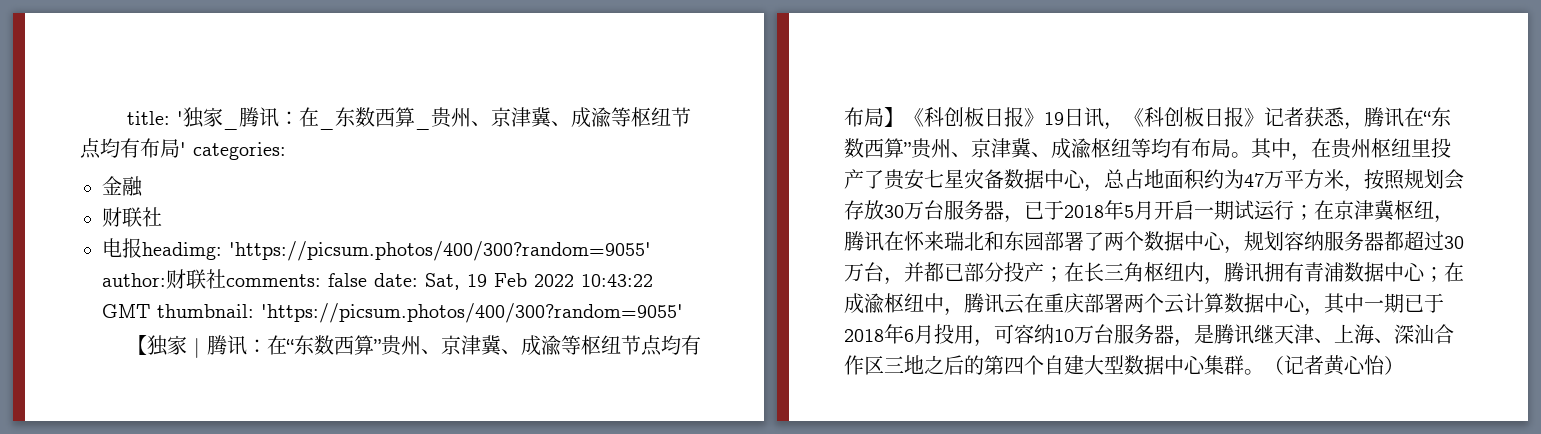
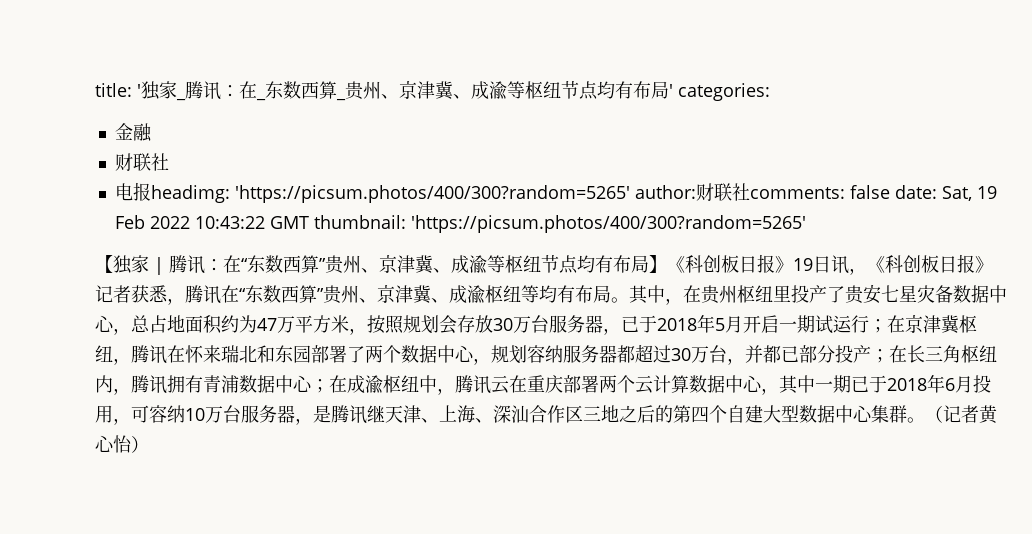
- 电报headimg: 'https://picsum.photos/400/300?random=9055' author:财联社comments: false date: Sat, 19 Feb 2022 10:43:22 GMT thumbnail: 'https://picsum.photos/400/300?random=9055'
+ 电报headimg: 'https://picsum.photos/400/300?random=5265' author:财联社comments: false date: Sat, 19 Feb 2022 10:43:22 GMT thumbnail: 'https://picsum.photos/400/300?random=5265'

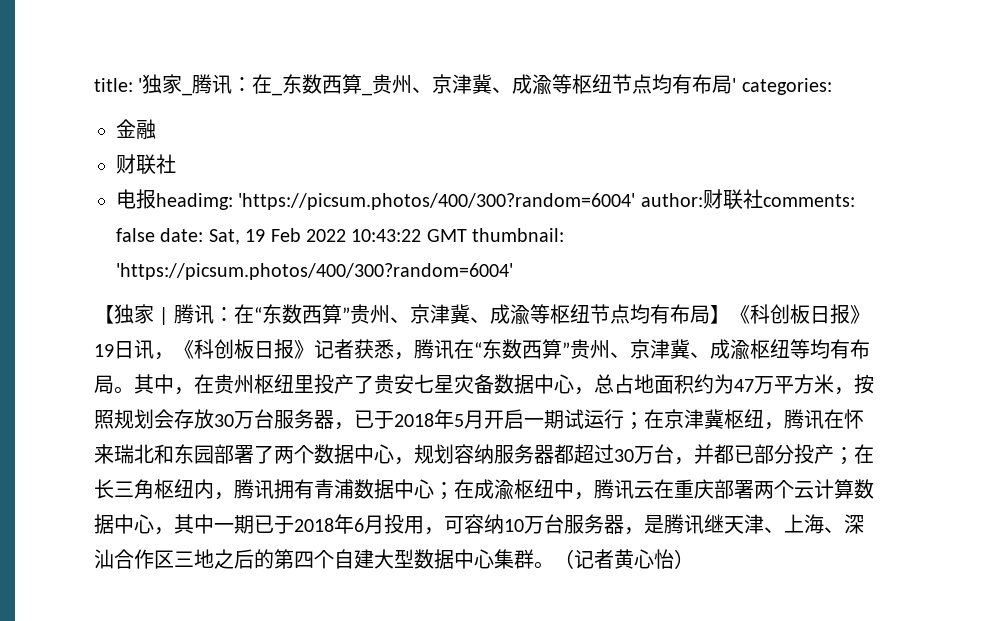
- 电报headimg: 'https://picsum.photos/400/300?random=5265' author:财联社comments: false date: Sat, 19 Feb 2022 10:43:22 GMT thumbnail: 'https://picsum.photos/400/300?random=5265'
+ 电报headimg: 'https://picsum.photos/400/300?random=6004' author:财联社comments: false date: Sat, 19 Feb 2022 10:43:22 GMT thumbnail: 'https://picsum.photos/400/300?random=6004'

